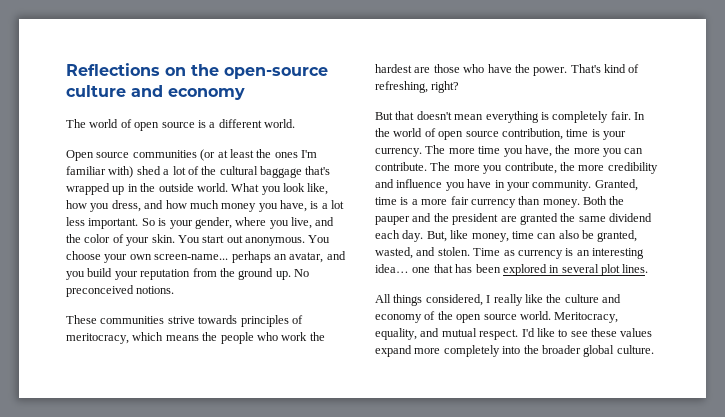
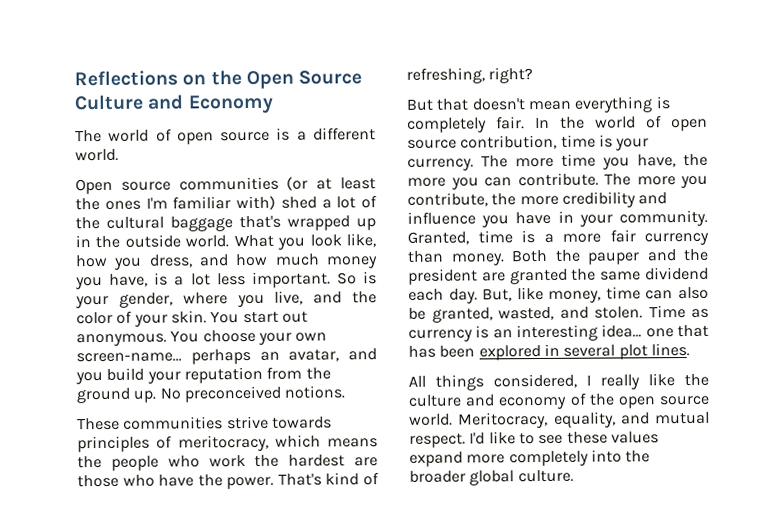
- Reflections on the open-source culture and economy
+ Reflections on the Open Source Culture and Economy

